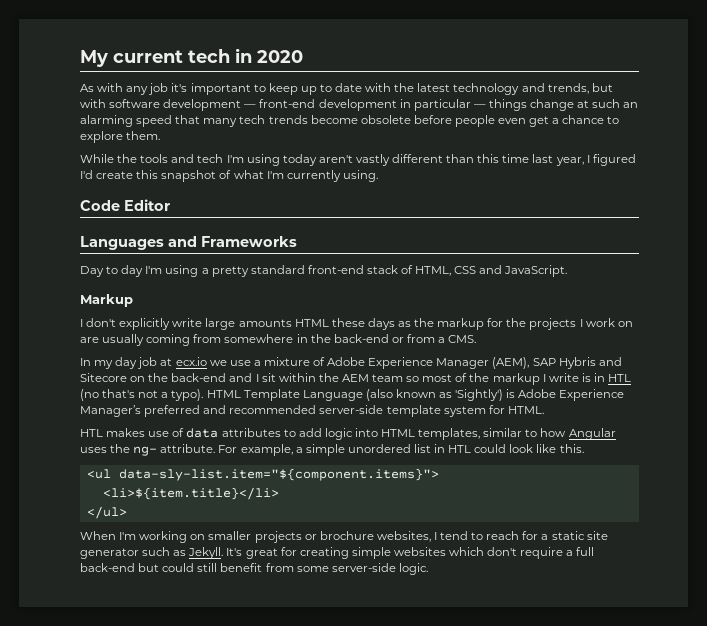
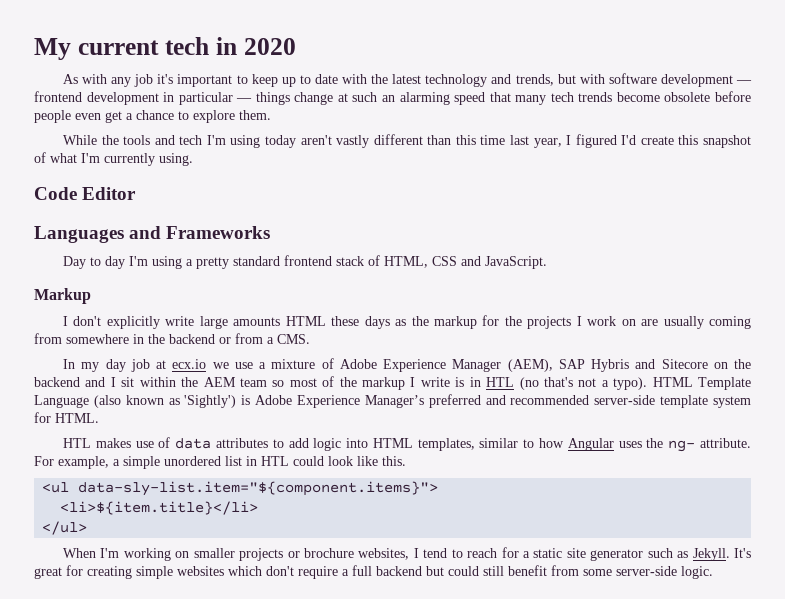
- As with any job it's important to keep up to date with the latest technology and trends, but with software development — front-end development in particular — things change at such an alarming speed that many tech trends become obsolete before people even get a chance to explore them.
+ As with any job it's important to keep up to date with the latest technology and trends, but with software development — frontend development in particular — things change at such an alarming speed that many tech trends become obsolete before people even get a chance to explore them.
- Day to day I'm using a pretty standard front-end stack of HTML, CSS and JavaScript.
+ Day to day I'm using a pretty standard frontend stack of HTML, CSS and JavaScript.
- I don't explicitly write large amounts HTML these days as the markup for the projects I work on are usually coming from somewhere in the back-end or from a CMS.
+ I don't explicitly write large amounts HTML these days as the markup for the projects I work on are usually coming from somewhere in the backend or from a CMS.
- In my day job at ecx.io we use a mixture of Adobe Experience Manager (AEM), SAP Hybris and Sitecore on the back-end and I sit within the AEM team so most of the markup I write is in HTL (no that's not a typo).
+ In my day job at ecx.io we use a mixture of Adobe Experience Manager (AEM), SAP Hybris and Sitecore on the backend and I sit within the AEM team so most of the markup I write is in HTL (no that's not a typo).
- It's great for creating simple websites which don't require a full back-end but could still benefit from some server-side logic.
+ It's great for creating simple websites which don't require a full backend but could still benefit from some server-side logic.

